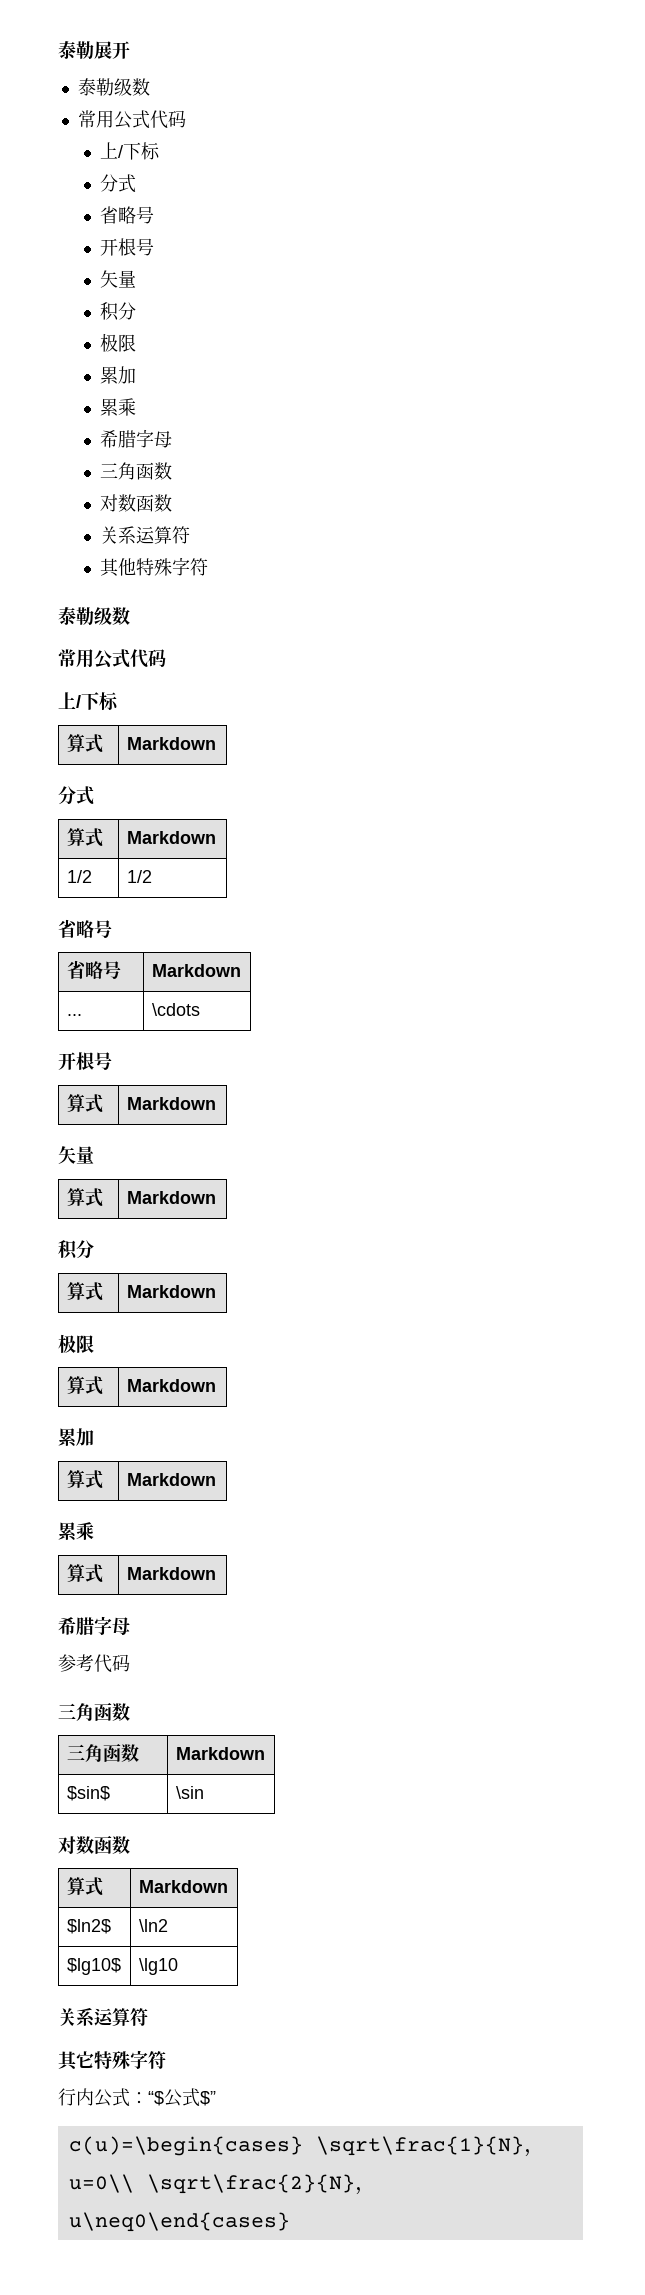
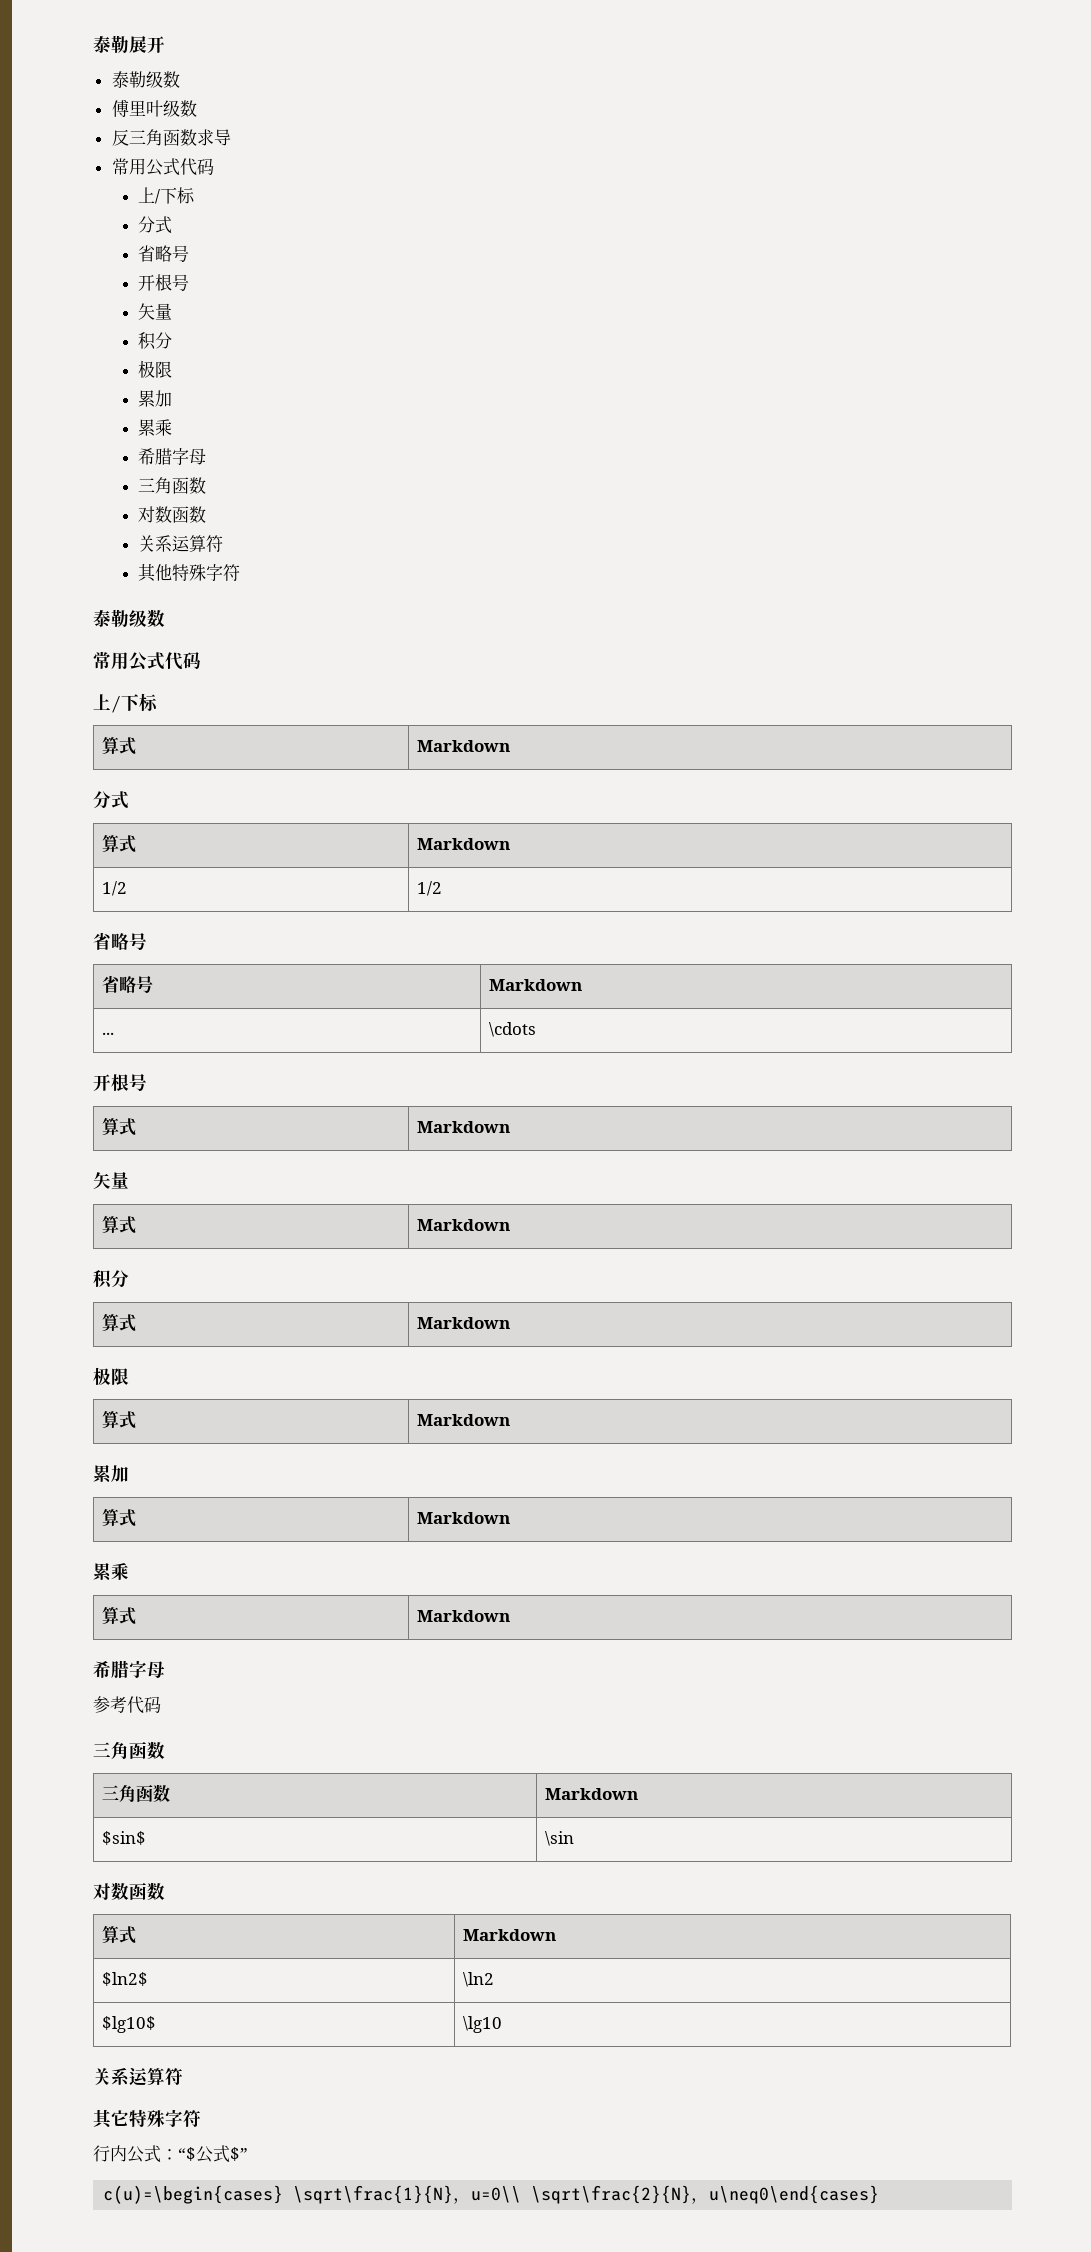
+ 傅里叶级数
+ 反三角函数求导

